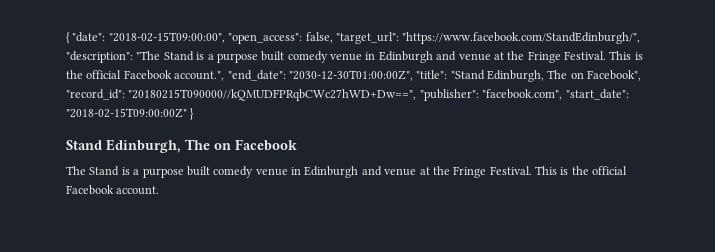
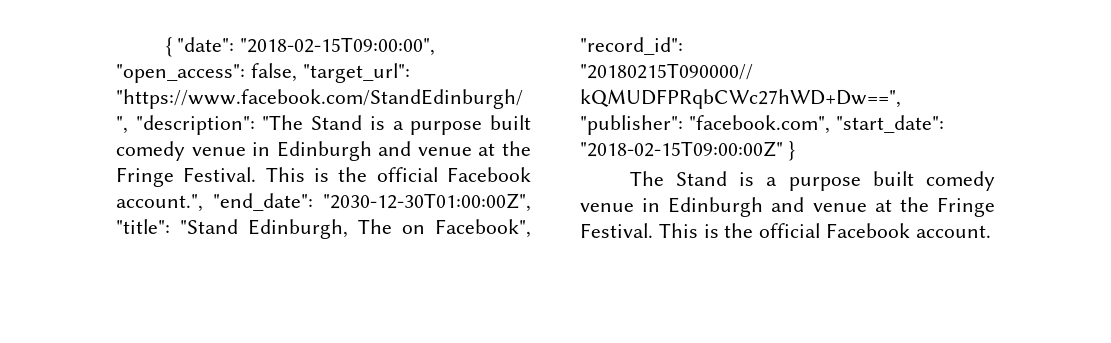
- Stand Edinburgh, The on Facebook

